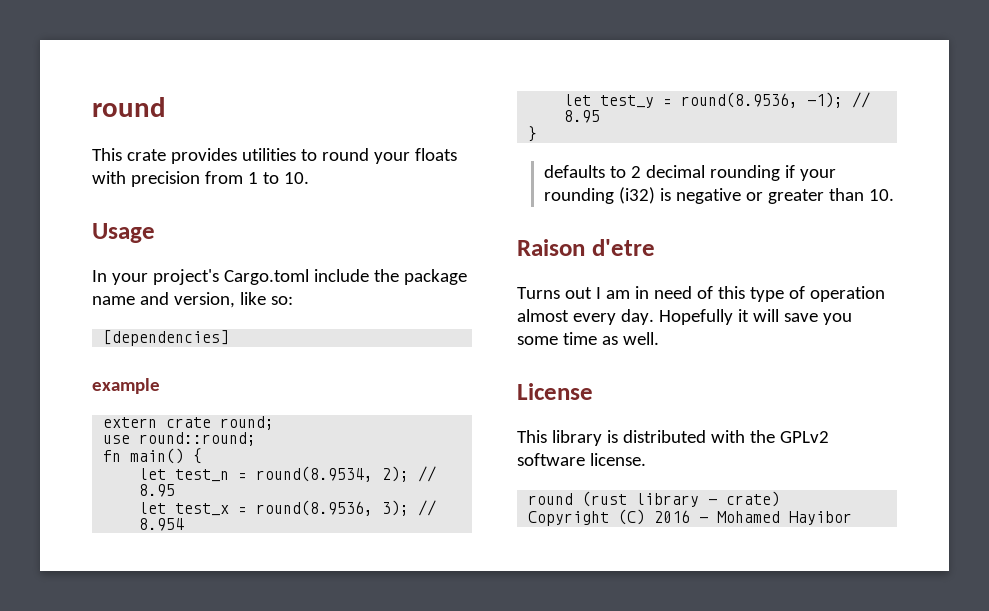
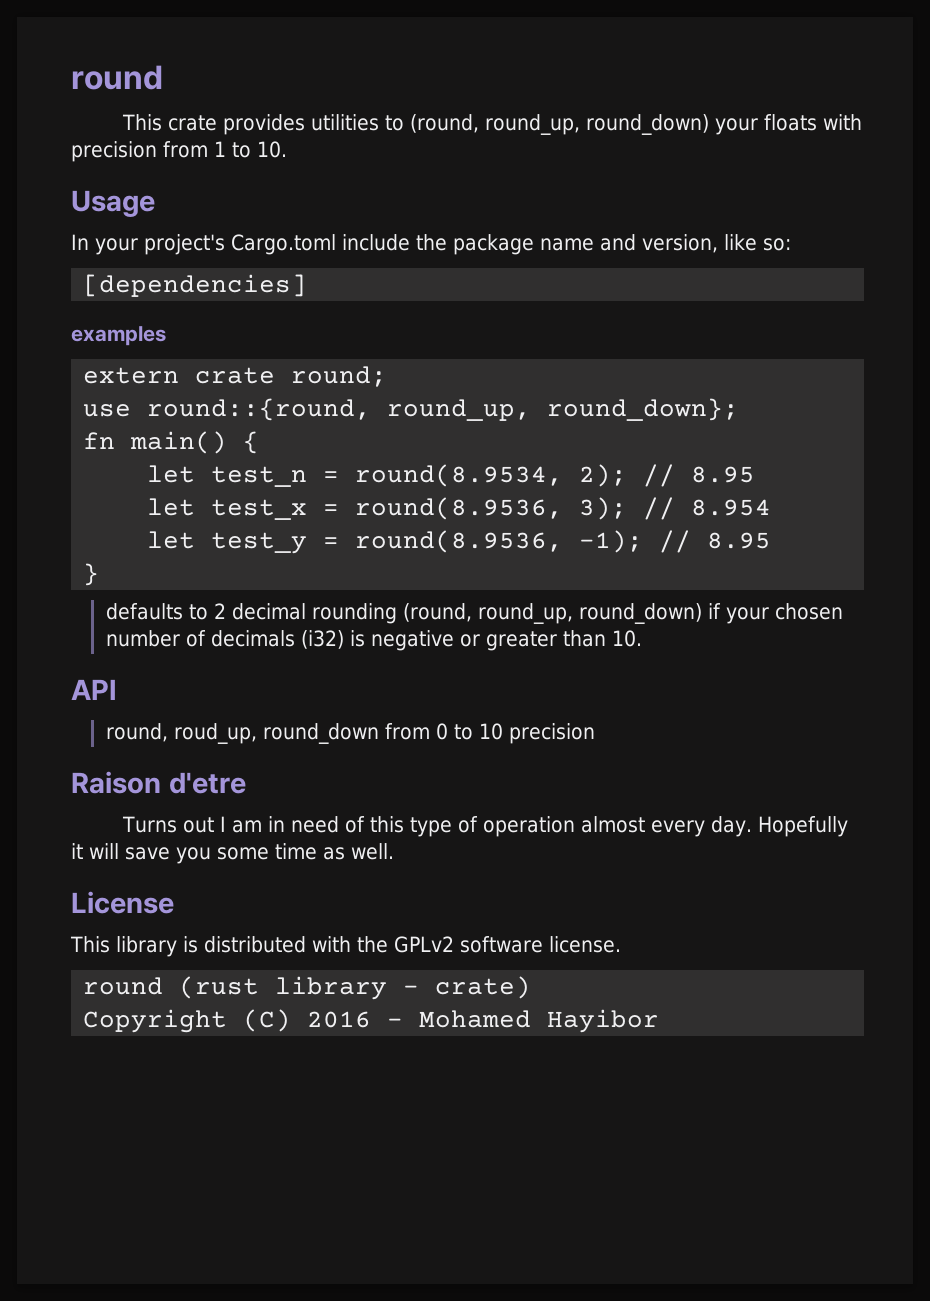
- This crate provides utilities to round your floats with precision from 1 to 10.
+ This crate provides utilities to (round, round_up, round_down) your floats with precision from 1 to 10.
- example
+ examples
- use round::round;
+ use round::{round, round_up, round_down};
- defaults to 2 decimal rounding if your rounding (i32) is negative or greater than 10.
+ defaults to 2 decimal rounding (round, round_up, round_down) if your chosen number of decimals (i32) is negative or greater than 10.
+ API
+ round, roud_up, round_down from 0 to 10 precision

